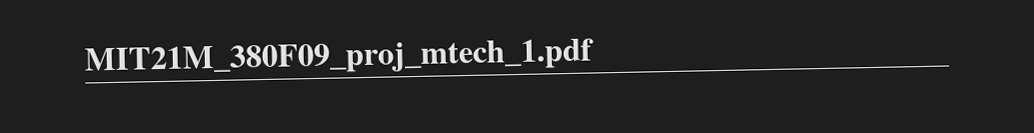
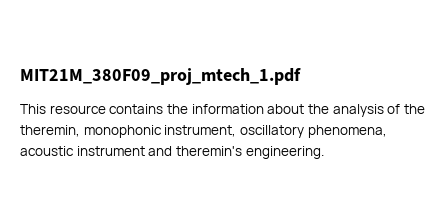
+ This resource contains the information about the analysis of the theremin, monophonic instrument, oscillatory phenomena, acoustic instrument and theremin's engineering.

